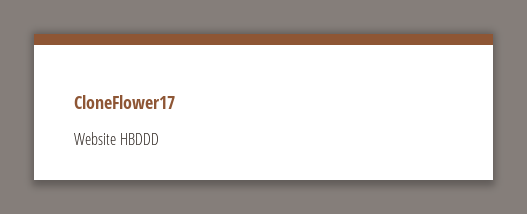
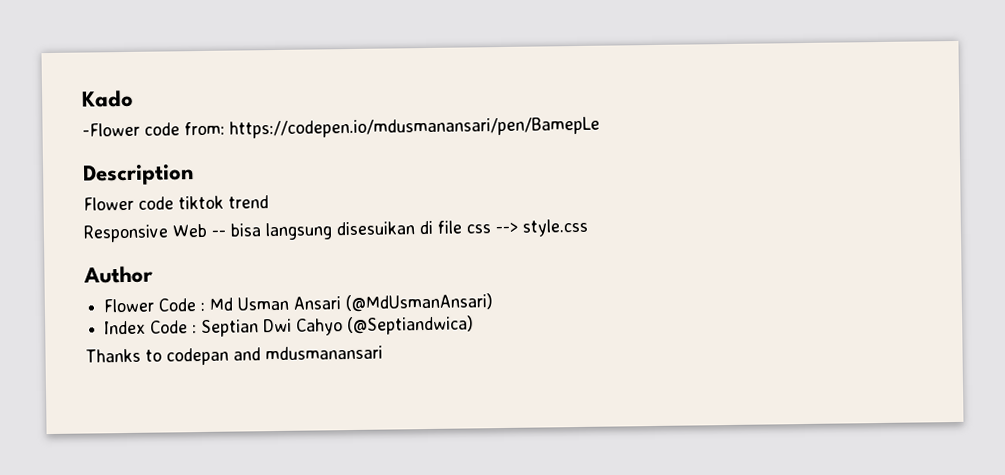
- CloneFlower17
- Website HBDDD
+ Kado
+ -Flower code from: https://codepen.io/mdusmanansari/pen/BamepLe
+ Description
+ Flower code tiktok trend
+ Responsive Web -- bisa langsung disesuikan di file css --> style.css
+ Author
+ Flower Code : Md Usman Ansari (@MdUsmanAnsari)
+ Index Code : Septian Dwi Cahyo (@Septiandwica)
+ Thanks to codepan and mdusmanansari

